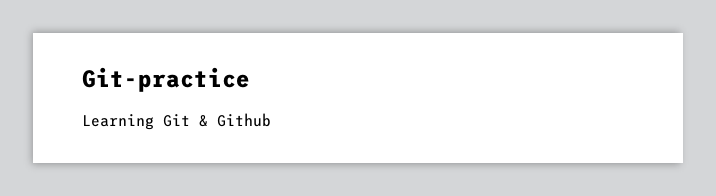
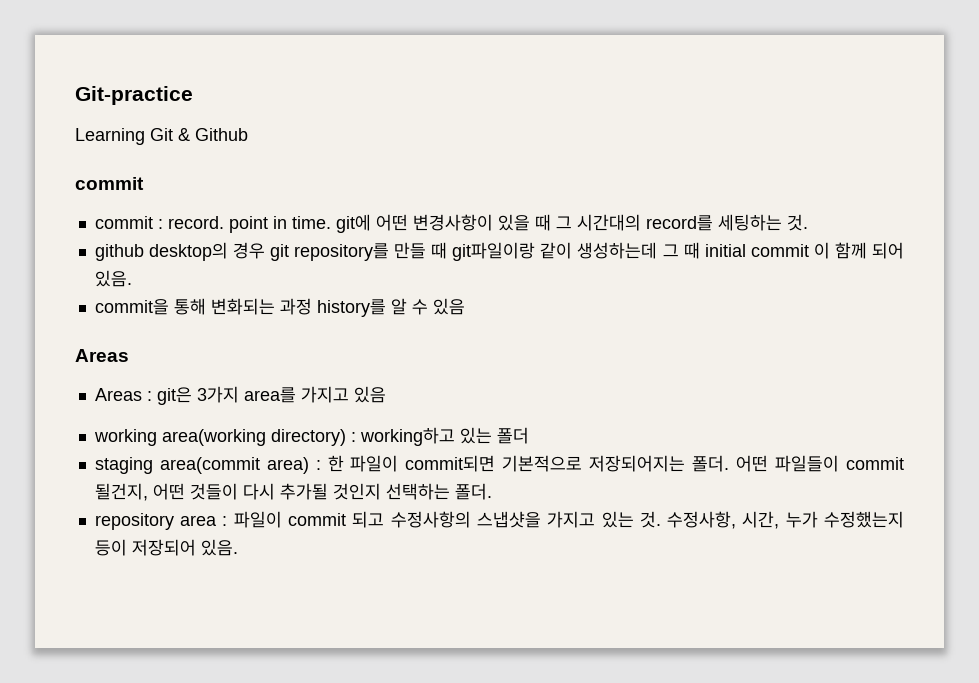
  Learning Git & Github
+ commit
+ commit : record. point in time. git에 어떤 변경사항이 있을 때 그 시간대의 record를 세팅하는 것.
+ github desktop의 경우 git repository를 만들 때 git파일이랑 같이 생성하는데 그 때 initial commit 이 함께 되어 있음.
+ commit을 통해 변화되는 과정 history를 알 수 있음
+ Areas
+ Areas : git은 3가지 area를 가지고 있음
+ working area(working directory) : working하고 있는 폴더
+ staging area(commit area) : 한 파일이 commit되면 기본적으로 저장되어지는 폴더. 어떤 파일들이 commit 될건지, 어떤 것들이 다시 추가될 것인지 선택하는 폴더.
+ repository area : 파일이 commit 되고 수정사항의 스냅샷을 가지고 있는 것. 수정사항, 시간, 누가 수정했는지 등이 저장되어 있음.

